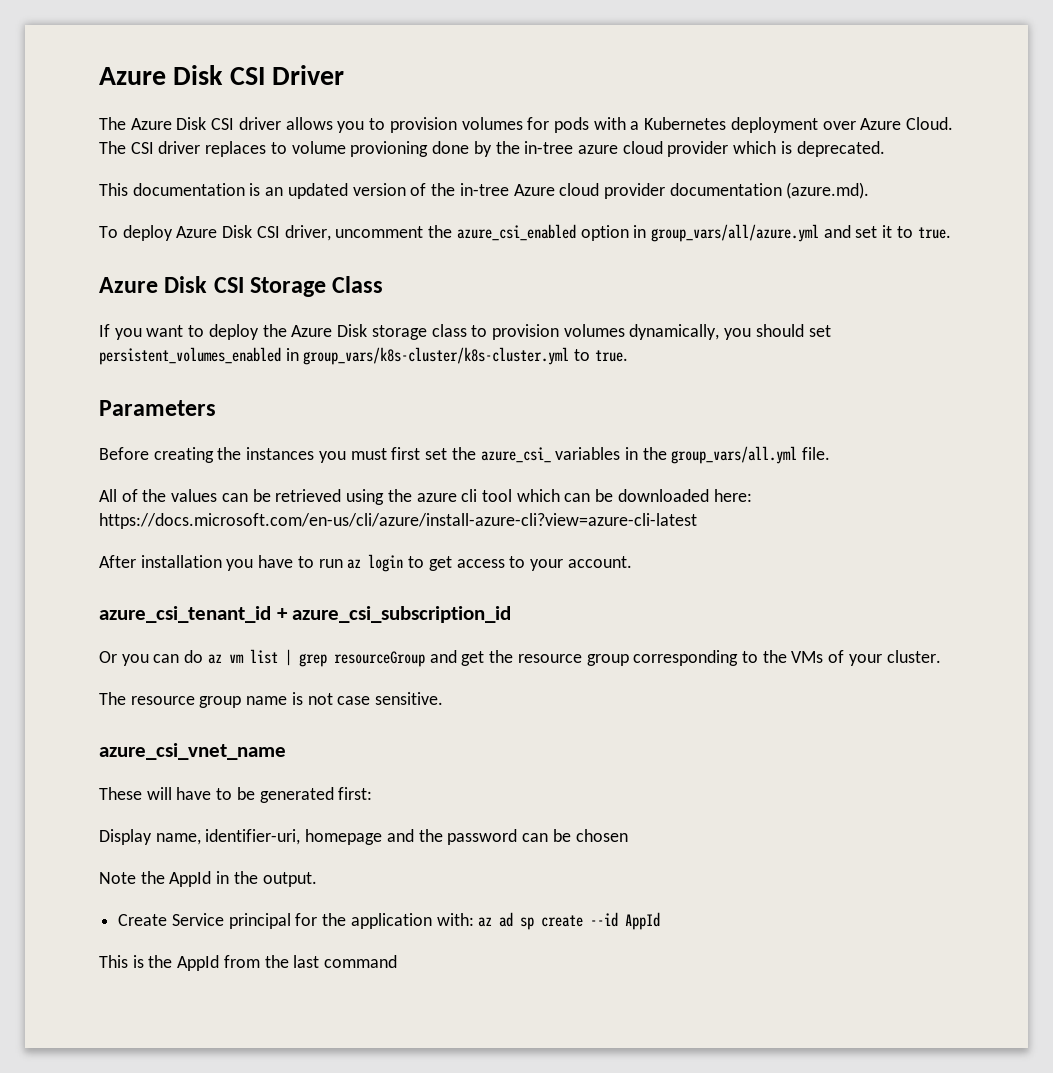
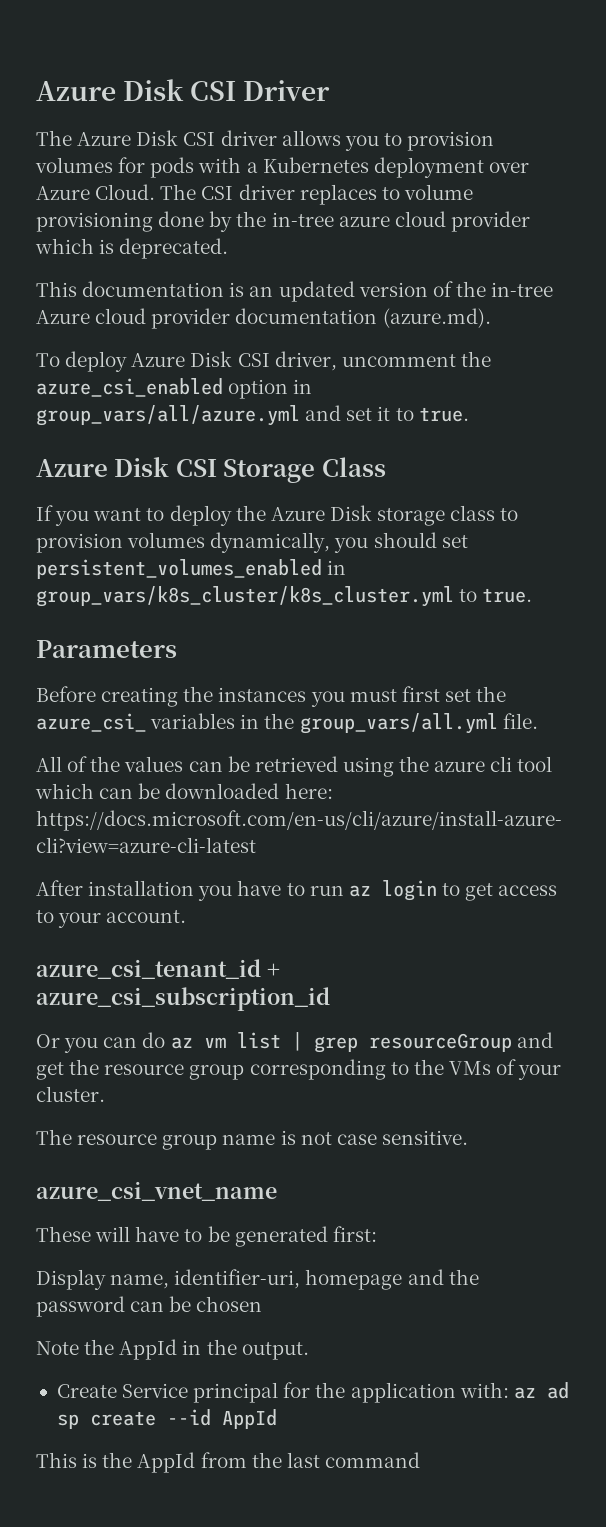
- The CSI driver replaces to volume provioning done by the in-tree azure cloud provider which is deprecated.
+ The CSI driver replaces to volume provisioning done by the in-tree azure cloud provider which is deprecated.
- If you want to deploy the Azure Disk storage class to provision volumes dynamically, you should set persistent_volumes_enabled in group_vars/k8s-cluster/k8s-cluster.yml to true.
+ If you want to deploy the Azure Disk storage class to provision volumes dynamically, you should set persistent_volumes_enabled in group_vars/k8s_cluster/k8s_cluster.yml to true.

